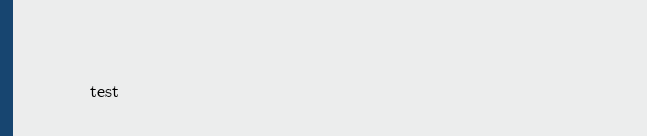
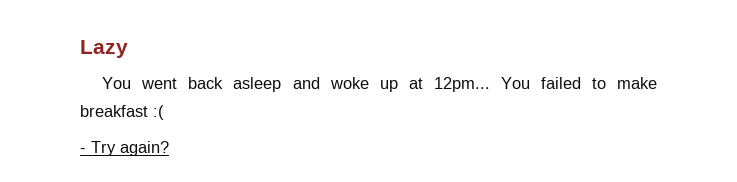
- test
+ Lazy
+ You went back asleep and woke up at 12pm... You failed to make breakfast :(
+ - Try again?

